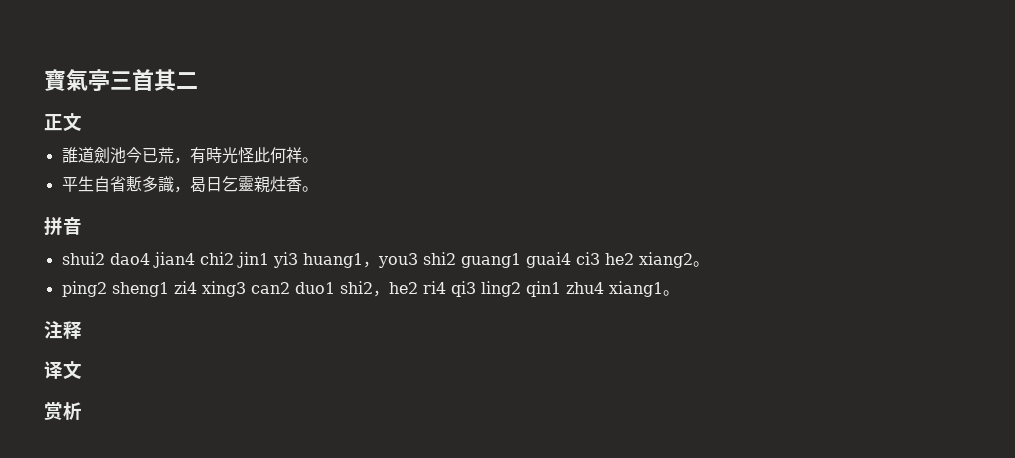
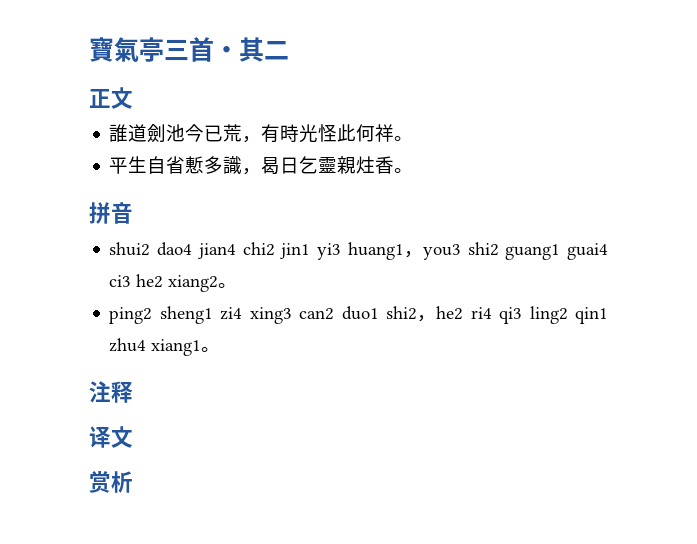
- 寶氣亭三首其二
+ 寶氣亭三首・其二

